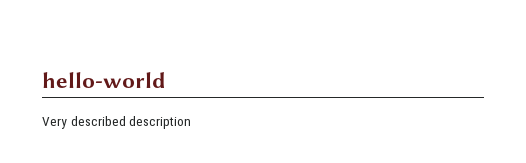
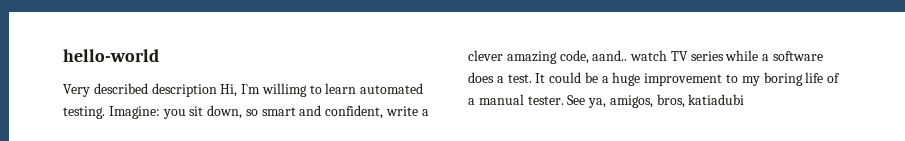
- Very described description
+ Very described description Hi, I`m willimg to learn automated testing. Imagine: you sit down, so smart and confident, write a clever amazing code, aand.. watch TV series while a software does a test. It could be a huge improvement to my boring life of a manual tester. See ya, amigos, bros, katiadubi

